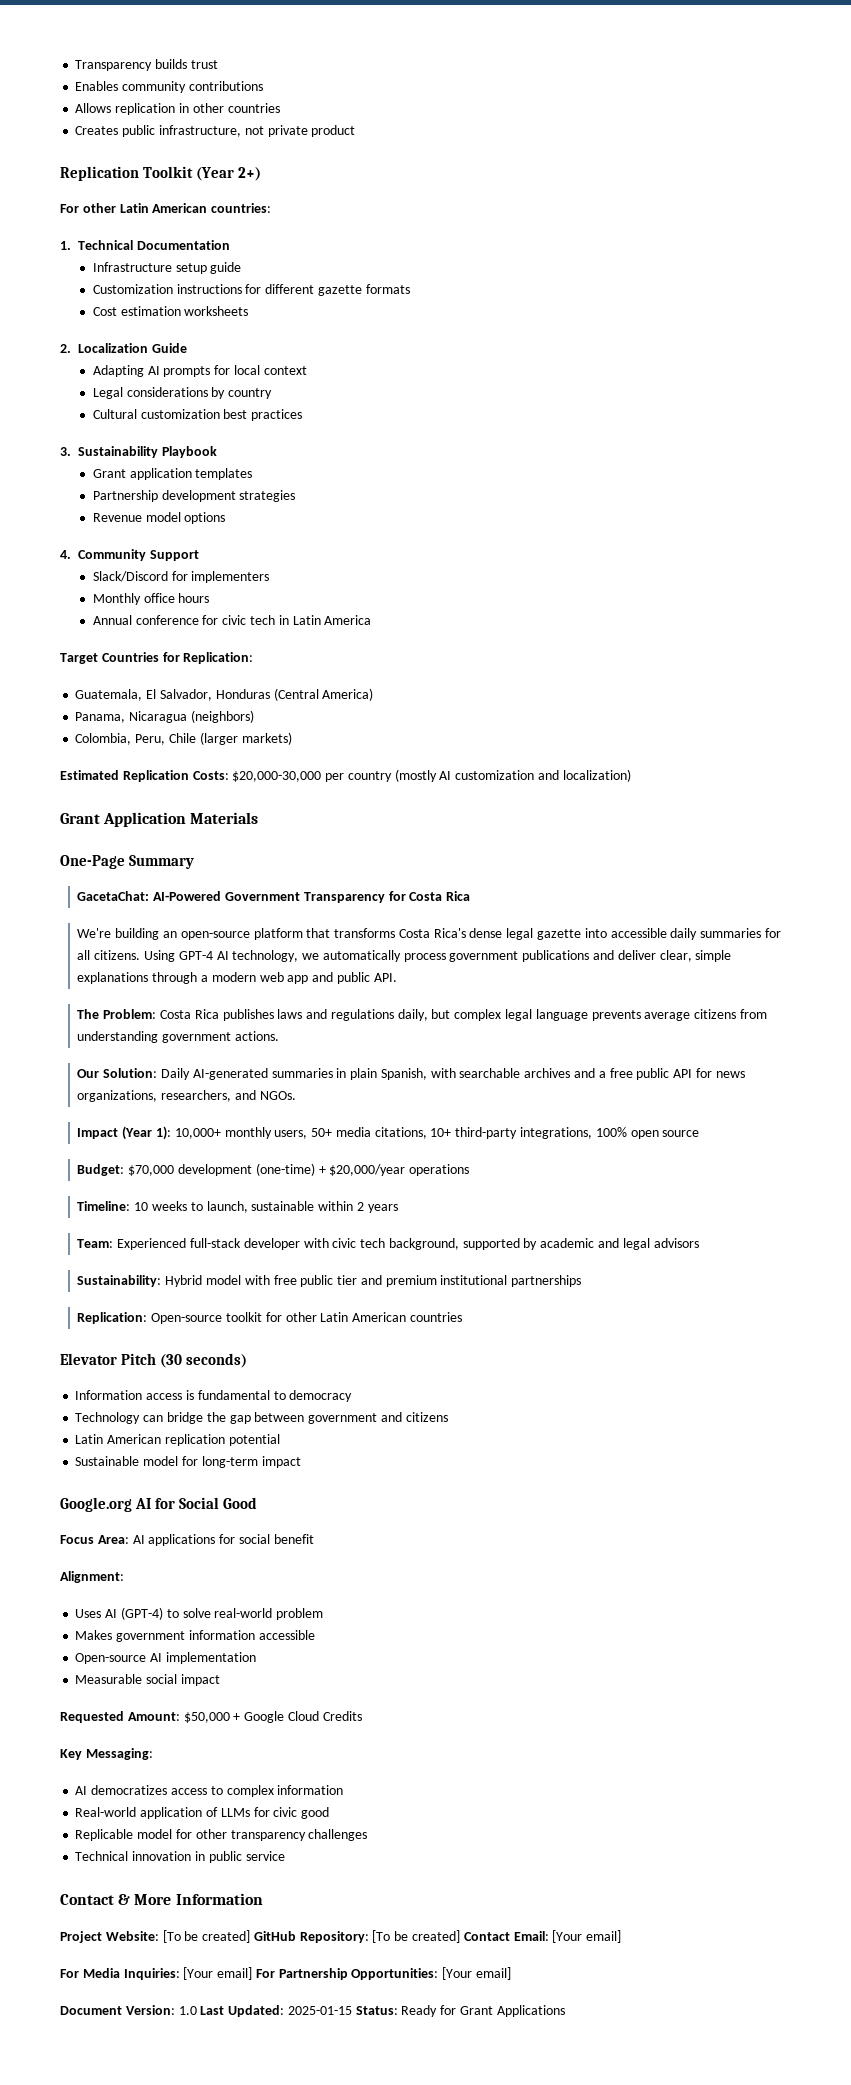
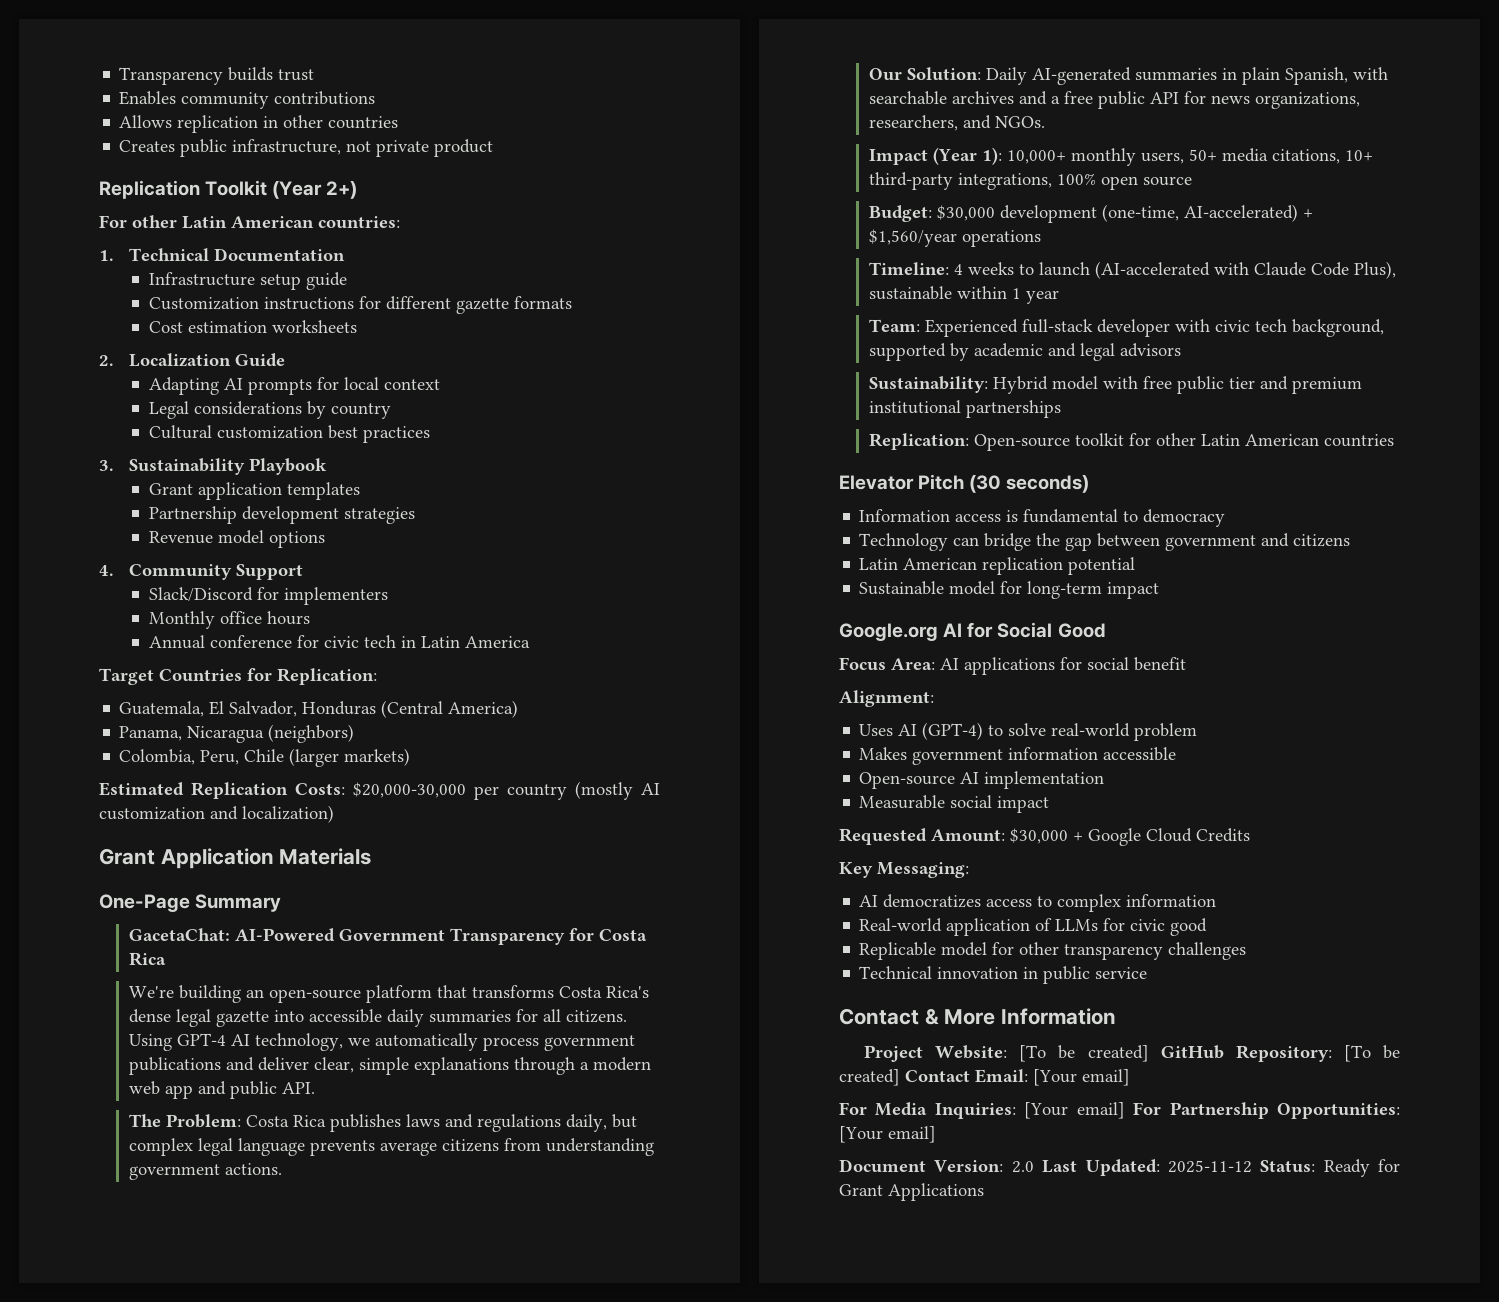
- Budget: $70,000 development (one-time) + $20,000/year operations
+ Budget: $30,000 development (one-time, AI-accelerated) + $1,560/year operations
- Timeline: 10 weeks to launch, sustainable within 2 years
+ Timeline: 4 weeks to launch (AI-accelerated with Claude Code Plus), sustainable within 1 year
- Requested Amount: $50,000 + Google Cloud Credits
+ Requested Amount: $30,000 + Google Cloud Credits
- Document Version: 1.0 Last Updated: 2025-01-15 Status: Ready for Grant Applications
+ Document Version: 2.0 Last Updated: 2025-11-12 Status: Ready for Grant Applications

